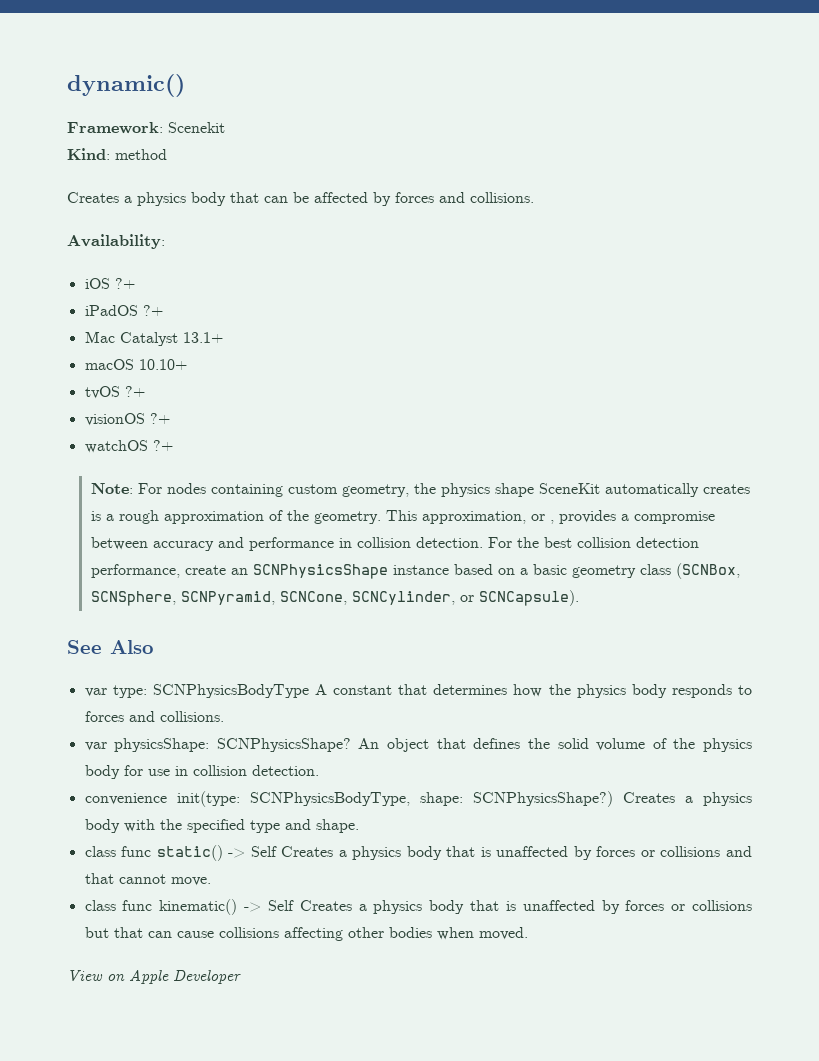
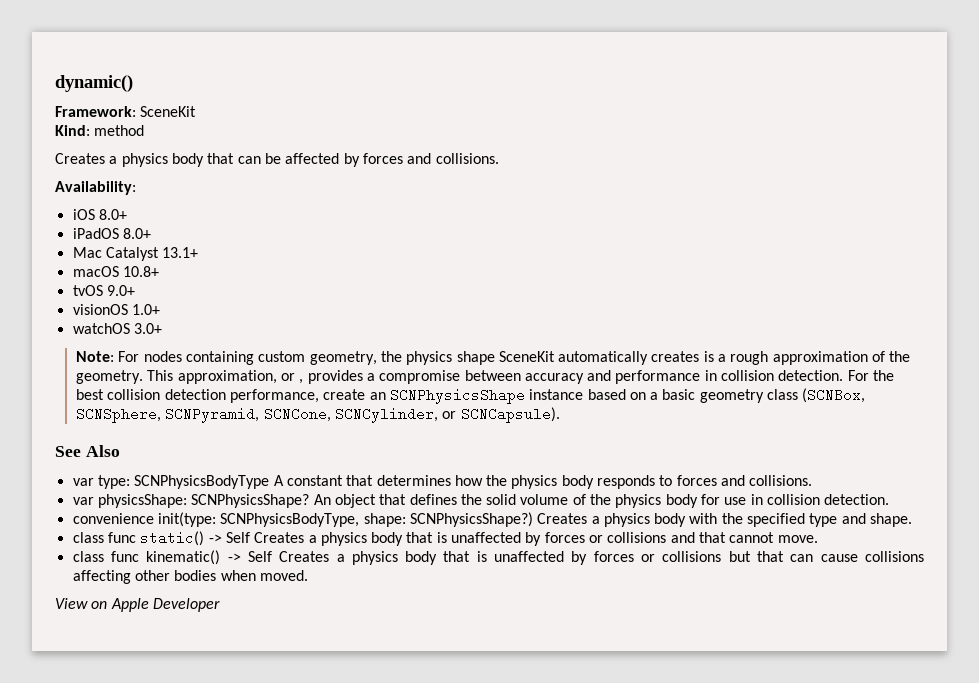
- Framework: Scenekit
+ Framework: SceneKit
- iOS ?+
+ iOS 8.0+
- iPadOS ?+
+ iPadOS 8.0+
- macOS 10.10+
+ macOS 10.8+
- tvOS ?+
+ tvOS 9.0+
- visionOS ?+
+ visionOS 1.0+
- watchOS ?+
+ watchOS 3.0+

